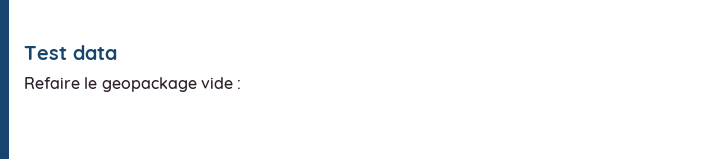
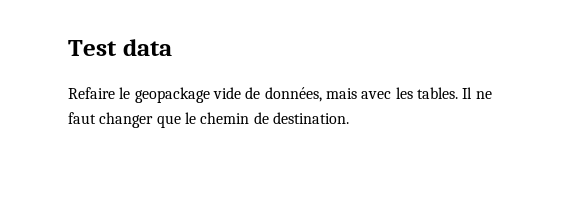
- Refaire le geopackage vide :
+ Refaire le geopackage vide de données, mais avec les tables. Il ne faut changer que le chemin de destination.

